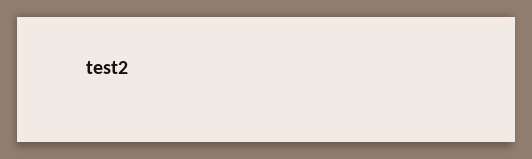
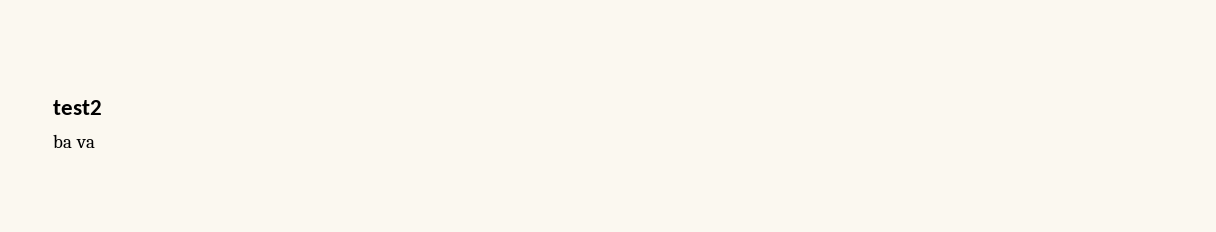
+ ba va

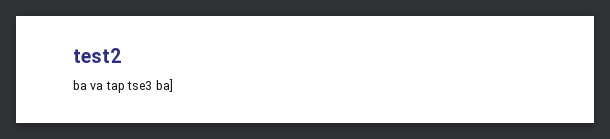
- ba va
+ ba va tap tse3 ba]

